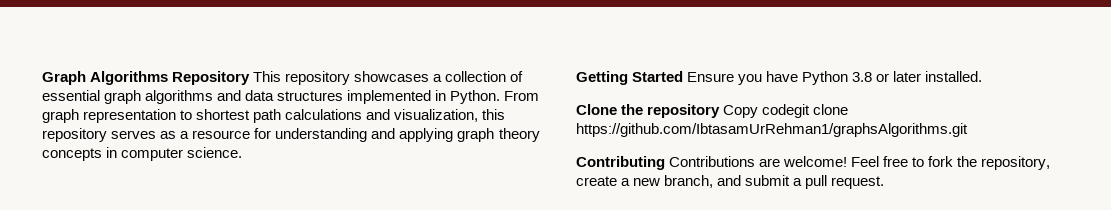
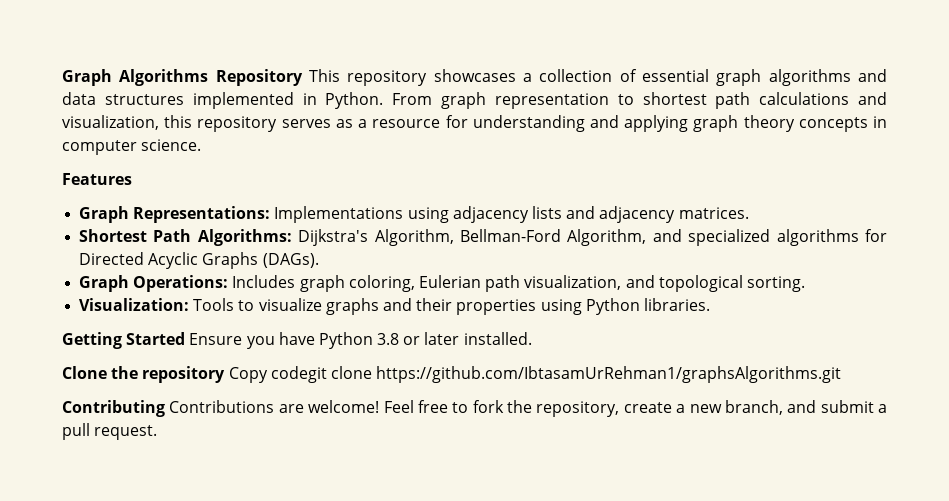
+ Features
+ Graph Representations: Implementations using adjacency lists and adjacency matrices.
+ Shortest Path Algorithms: Dijkstra's Algorithm, Bellman-Ford Algorithm, and specialized algorithms for Directed Acyclic Graphs (DAGs).
+ Graph Operations: Includes graph coloring, Eulerian path visualization, and topological sorting.
+ Visualization: Tools to visualize graphs and their properties using Python libraries.

